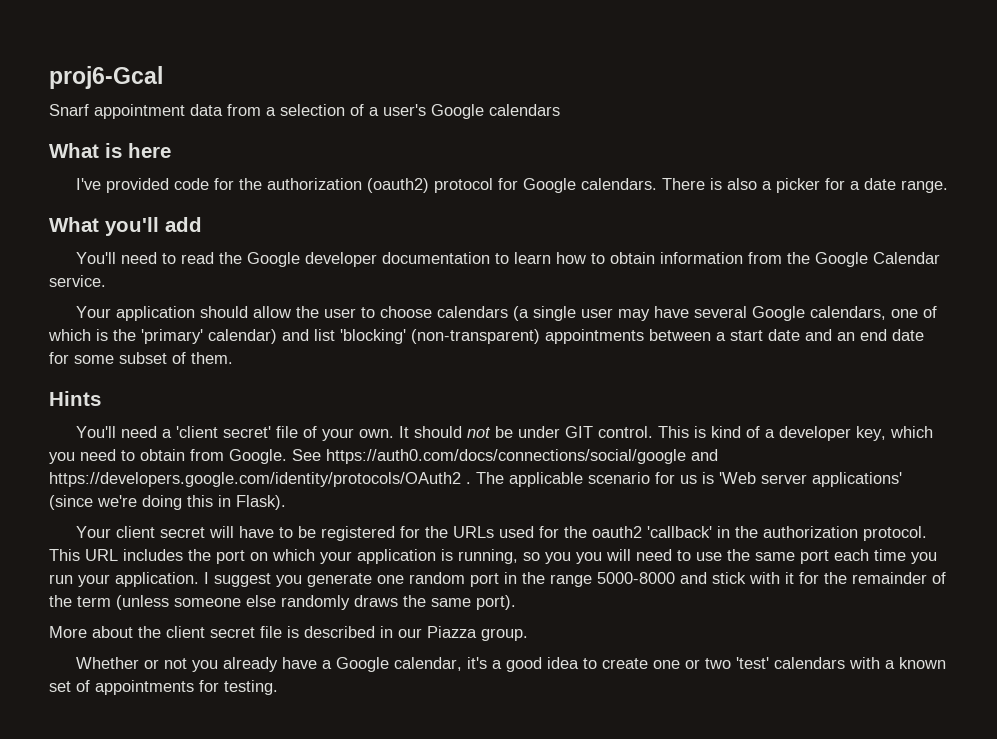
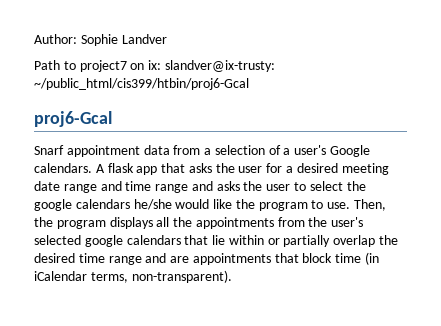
+ Author: Sophie Landver
+ Path to project7 on ix: slandver@ix-trusty: ~/public_html/cis399/htbin/proj6-Gcal
- Snarf appointment data from a selection of a user's Google calendars
- What is here
- I've provided code for the authorization (oauth2) protocol for Google calendars. There is also a picker for a date range.
- What you'll add
- You'll need to read the Google developer documentation to learn how to obtain information from the Google Calendar service.
- Your application should allow the user to choose calendars (a single user may have several Google calendars, one of which is the 'primary' calendar) and list 'blocking' (non-transparent) appointments between a start date and an end date for some subset of them.
- Hints
- You'll need a 'client secret' file of your own. It should not be under GIT control. This is kind of a developer key, which you need to obtain from Google. See https://auth0.com/docs/connections/social/google and https://developers.google.com/identity/protocols/OAuth2 . The applicable scenario for us is 'Web server applications' (since we're doing this in Flask).
- Your client secret will have to be registered for the URLs used for the oauth2 'callback' in the authorization protocol. This URL includes the port on which your application is running, so you you will need to use the same port each time you run your application. I suggest you generate one random port in the range 5000-8000 and stick with it for the remainder of the term (unless someone else randomly draws the same port).
- More about the client secret file is described in our Piazza group.
- Whether or not you already have a Google calendar, it's a good idea to create one or two 'test' calendars with a known set of appointments for testing.
+ Snarf appointment data from a selection of a user's Google calendars. A flask app that asks the user for a desired meeting date range and time range and asks the user to select the google calendars he/she would like the program to use. Then, the program displays all the appointments from the user's selected google calendars that lie within or partially overlap the desired time range and are appointments that block time (in iCalendar terms, non-transparent).

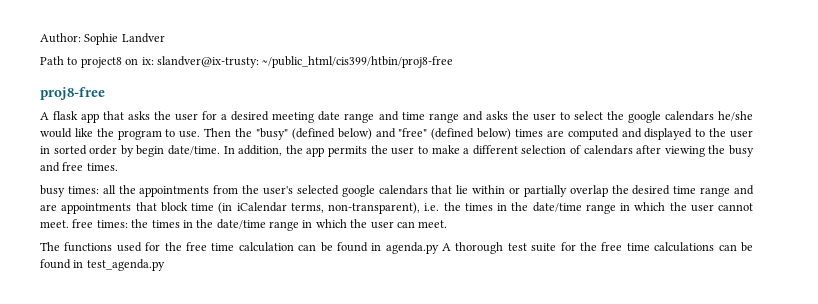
- Path to project7 on ix: slandver@ix-trusty: ~/public_html/cis399/htbin/proj6-Gcal
- proj6-Gcal
- Snarf appointment data from a selection of a user's Google calendars. A flask app that asks the user for a desired meeting date range and time range and asks the user to select the google calendars he/she would like the program to use.
+ Path to project8 on ix: slandver@ix-trusty: ~/public_html/cis399/htbin/proj8-free
+ proj8-free
+ A flask app that asks the user for a desired meeting date range and time range and asks the user to select the google calendars he/she would like the program to use.
- Then, the program displays all the appointments from the user's selected google calendars that lie within or partially overlap the desired time range and are appointments that block time (in iCalendar terms, non-transparent).
+ Then the "busy" (defined below) and "free" (defined below) times are computed and displayed to the user in sorted order by begin date/time. In addition, the app permits the user to make a different selection of calendars after viewing the busy and free times.
+ busy times: all the appointments from the user's selected google calendars that lie within or partially overlap the desired time range and are appointments that block time (in iCalendar terms, non-transparent), i.e. the times in the date/time range in which the user cannot meet. free times: the times in the date/time range in which the user can meet.
+ The functions used for the free time calculation can be found in agenda.py A thorough test suite for the free time calculations can be found in test_agenda.py

